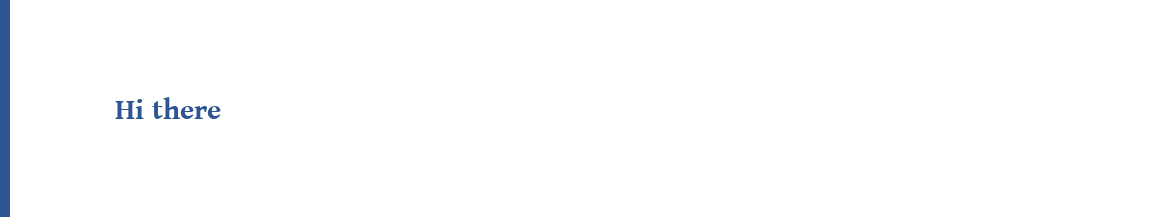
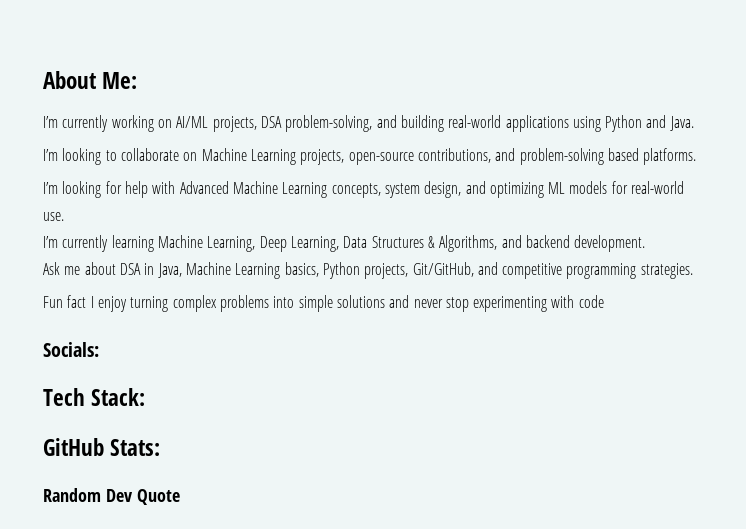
- Hi there
+ About Me:
+ I’m currently working on AI/ML projects, DSA problem-solving, and building real-world applications using Python and Java.
+ I’m looking to collaborate on Machine Learning projects, open-source contributions, and problem-solving based platforms.
+ I’m looking for help with Advanced Machine Learning concepts, system design, and optimizing ML models for real-world use.
+ I’m currently learning Machine Learning, Deep Learning, Data Structures & Algorithms, and backend development.
+ Ask me about DSA in Java, Machine Learning basics, Python projects, Git/GitHub, and competitive programming strategies.
+ Fun fact I enjoy turning complex problems into simple solutions and never stop experimenting with code
+ Socials:
+ Tech Stack:
+ GitHub Stats:
+ Random Dev Quote

